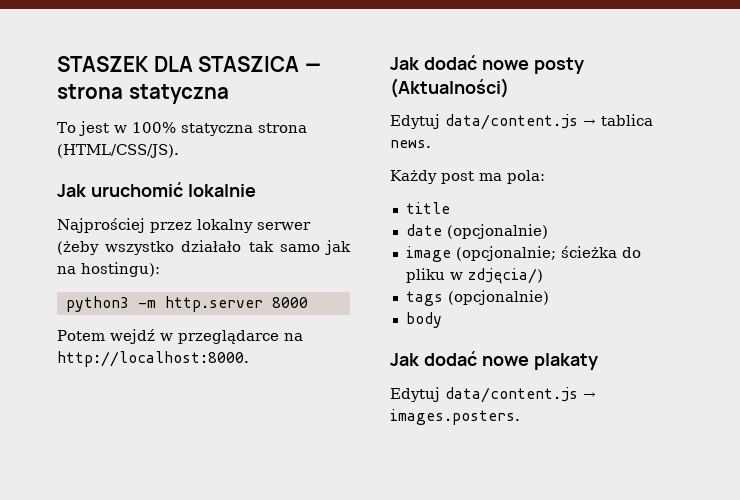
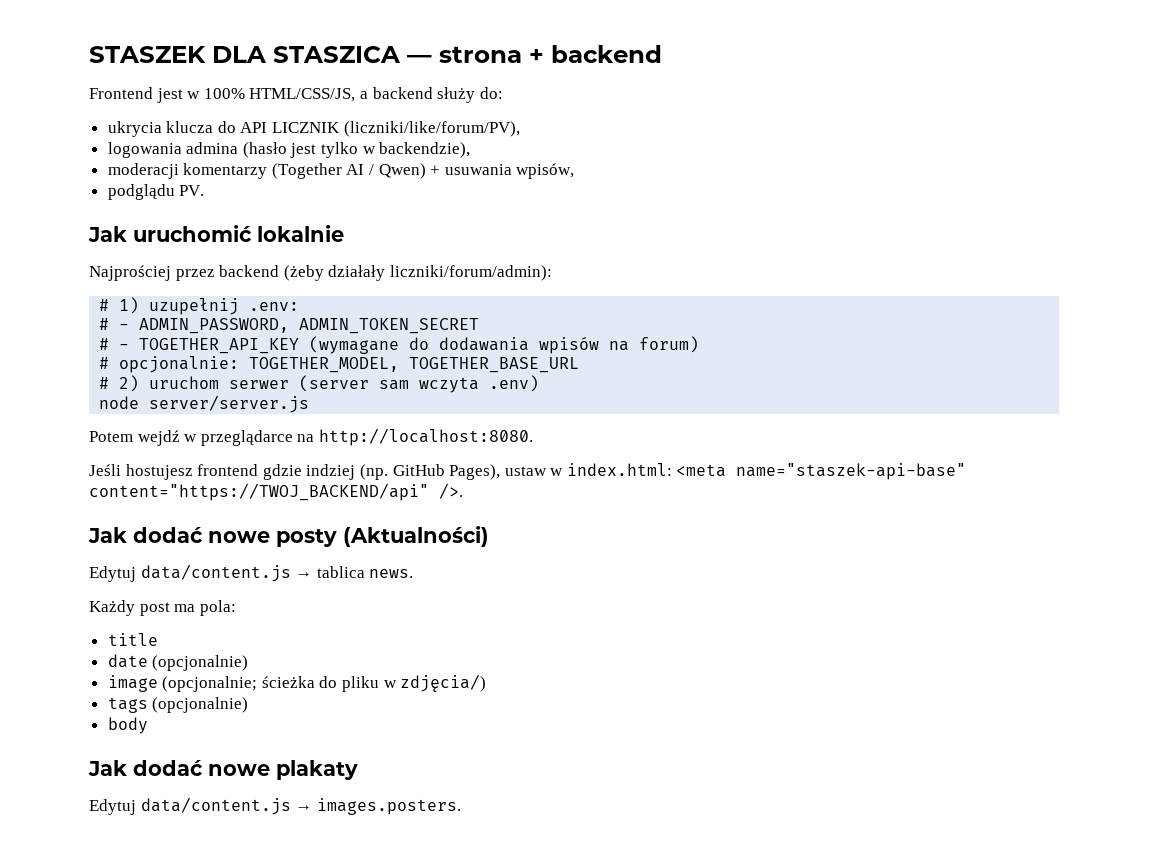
- STASZEK DLA STASZICA — strona statyczna
- To jest w 100% statyczna strona (HTML/CSS/JS).
+ STASZEK DLA STASZICA — strona + backend
+ Frontend jest w 100% HTML/CSS/JS, a backend służy do:
+ ukrycia klucza do API LICZNIK (liczniki/like/forum/PV),
+ logowania admina (hasło jest tylko w backendzie),
+ moderacji komentarzy (Together AI / Qwen) + usuwania wpisów,
+ podglądu PV.
- Najprościej przez lokalny serwer (żeby wszystko działało tak samo jak na hostingu):
- python3 -m http.server 8000
+ Najprościej przez backend (żeby działały liczniki/forum/admin):
+ # 1) uzupełnij .env:
+ # - ADMIN_PASSWORD, ADMIN_TOKEN_SECRET
+ # - TOGETHER_API_KEY (wymagane do dodawania wpisów na forum)
+ # opcjonalnie: TOGETHER_MODEL, TOGETHER_BASE_URL
+ # 2) uruchom serwer (server sam wczyta .env)
+ node server/server.js
- Potem wejdź w przeglądarce na http://localhost:8000.
+ Potem wejdź w przeglądarce na http://localhost:8080.
+ Jeśli hostujesz frontend gdzie indziej (np. GitHub Pages), ustaw w index.html: <meta name="staszek-api-base" content="https://TWOJ_BACKEND/api" />.

